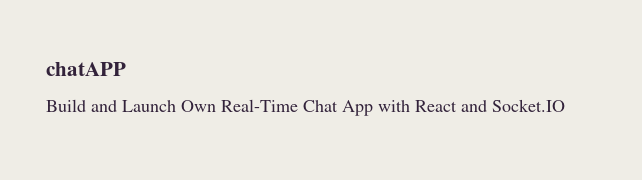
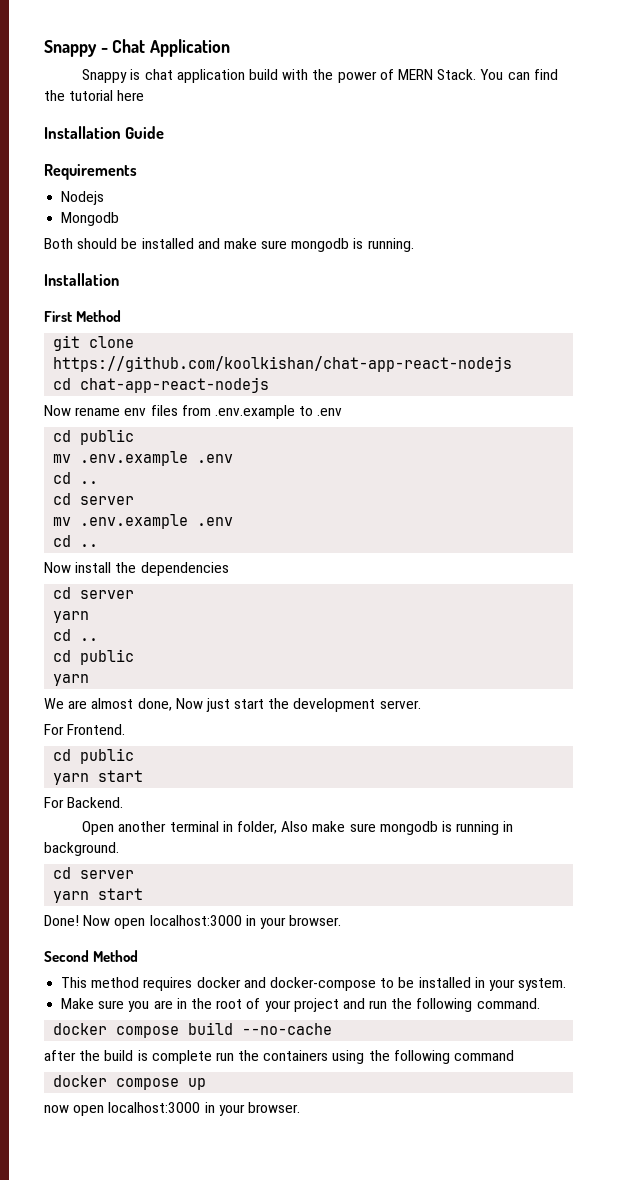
- chatAPP
- Build and Launch Own Real-Time Chat App with React and Socket.IO
+ Snappy - Chat Application
+ Snappy is chat application build with the power of MERN Stack. You can find the tutorial here
+ Installation Guide
+ Requirements
+ Nodejs
+ Mongodb
+ Both should be installed and make sure mongodb is running.
+ Installation
+ First Method
+ git clone https://github.com/koolkishan/chat-app-react-nodejs
+ cd chat-app-react-nodejs
+ Now rename env files from .env.example to .env
+ cd public
+ mv .env.example .env
+ cd ..
+ cd server
+ mv .env.example .env
+ cd ..
+ Now install the dependencies
+ cd server
+ yarn
+ cd ..
+ cd public
+ yarn
+ We are almost done, Now just start the development server.
+ For Frontend.
+ cd public
+ yarn start
+ For Backend.
+ Open another terminal in folder, Also make sure mongodb is running in background.
+ cd server
+ yarn start
+ Done! Now open localhost:3000 in your browser.
+ Second Method
+ This method requires docker and docker-compose to be installed in your system.
+ Make sure you are in the root of your project and run the following command.
+ docker compose build --no-cache
+ after the build is complete run the containers using the following command
+ docker compose up
+ now open localhost:3000 in your browser.

